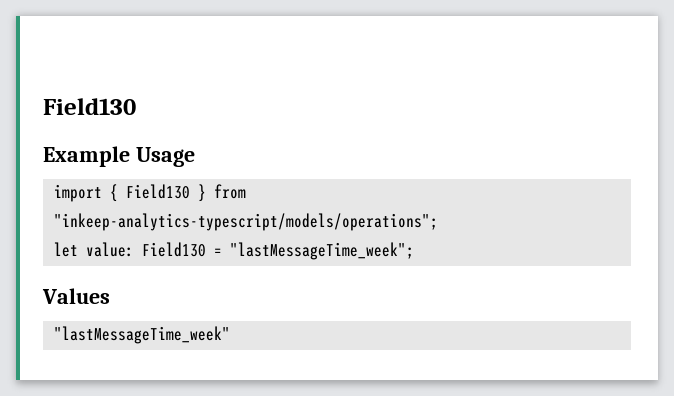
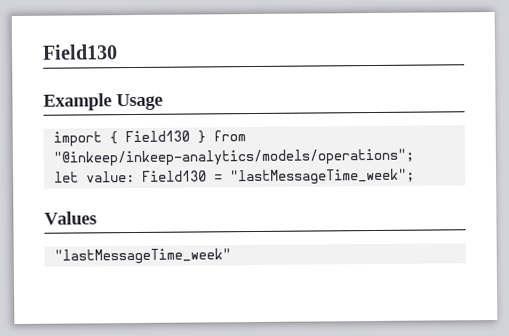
- import { Field130 } from "inkeep-analytics-typescript/models/operations";
+ import { Field130 } from "@inkeep/inkeep-analytics/models/operations";

